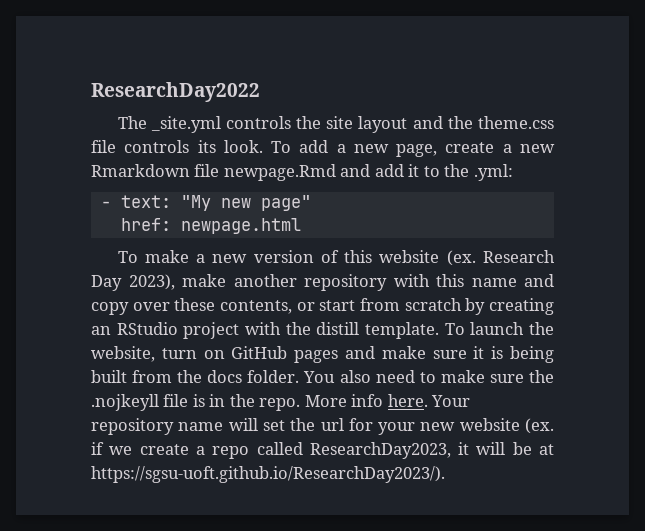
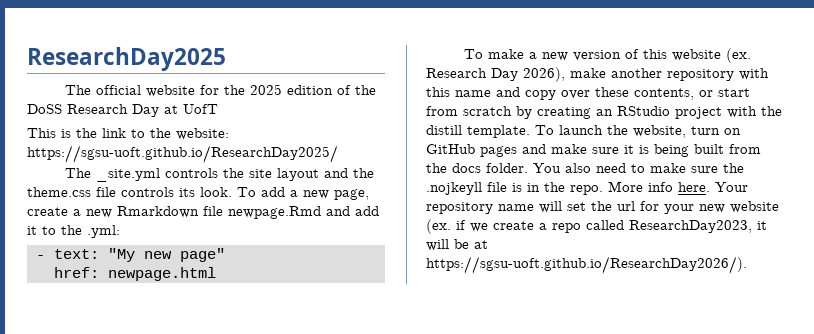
- ResearchDay2022
+ ResearchDay2025
+ The official website for the 2025 edition of the DoSS Research Day at UofT
+ This is the link to the website: https://sgsu-uoft.github.io/ResearchDay2025/
- Research Day 2023), make another repository with this name and copy over these contents, or start from scratch by creating an RStudio project with the distill template.
+ Research Day 2026), make another repository with this name and copy over these contents, or start from scratch by creating an RStudio project with the distill template.
- Your repository name will set the url for your new website (ex. if we create a repo called ResearchDay2023, it will be at https://sgsu-uoft.github.io/ResearchDay2023/).
+ Your repository name will set the url for your new website (ex. if we create a repo called ResearchDay2023, it will be at https://sgsu-uoft.github.io/ResearchDay2026/).

